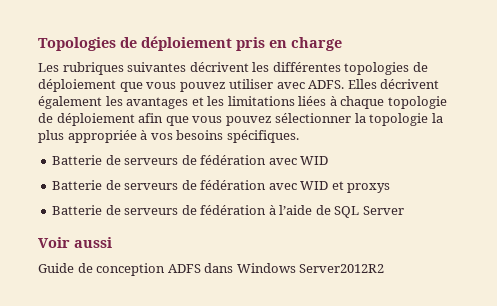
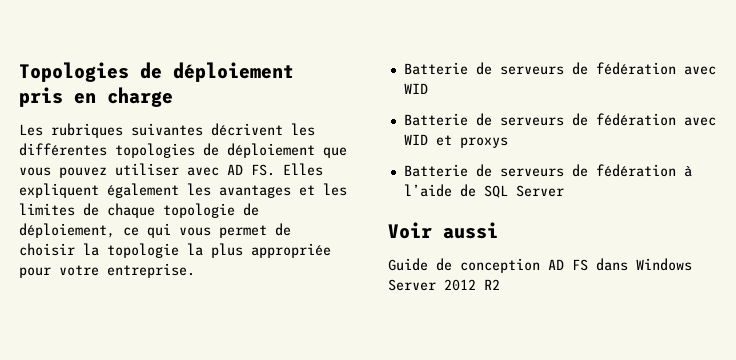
- Les rubriques suivantes décrivent les différentes topologies de déploiement que vous pouvez utiliser avec ADFS. Elles décrivent également les avantages et les limitations liées à chaque topologie de déploiement afin que vous pouvez sélectionner la topologie la plus appropriée à vos besoins spécifiques.
+ Les rubriques suivantes décrivent les différentes topologies de déploiement que vous pouvez utiliser avec AD FS. Elles expliquent également les avantages et les limites de chaque topologie de déploiement, ce qui vous permet de choisir la topologie la plus appropriée pour votre entreprise.
- Guide de conception ADFS dans Windows Server2012R2
+ Guide de conception AD FS dans Windows Server 2012 R2

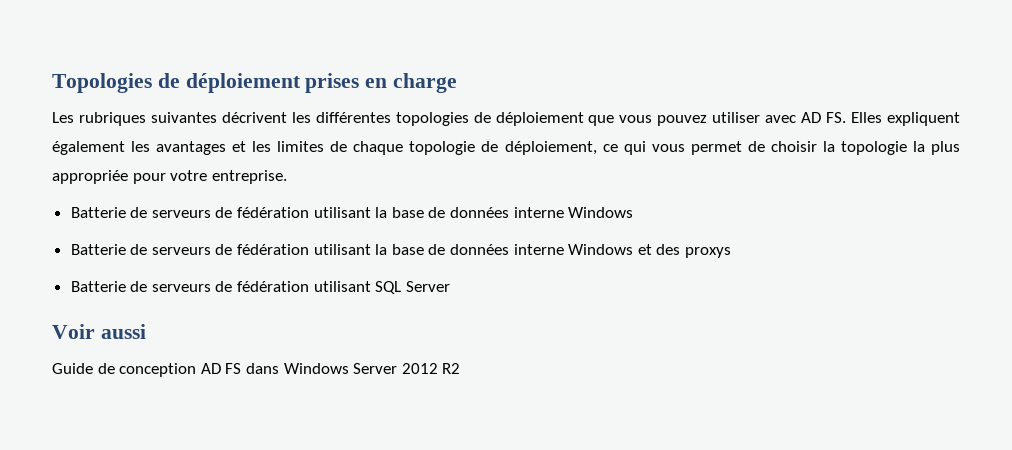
- Topologies de déploiement pris en charge
+ Topologies de déploiement prises en charge
  Les rubriques suivantes décrivent les différentes topologies de déploiement que vous pouvez utiliser avec AD FS. Elles expliquent également les avantages et les limites de chaque topologie de déploiement, ce qui vous permet de choisir la topologie la plus appropriée pour votre entreprise.
- Batterie de serveurs de fédération avec WID
- Batterie de serveurs de fédération avec WID et proxys
+ Batterie de serveurs de fédération utilisant la base de données interne Windows
+ Batterie de serveurs de fédération utilisant la base de données interne Windows et des proxys
- Batterie de serveurs de fédération à l’aide de SQL Server
+ Batterie de serveurs de fédération utilisant SQL Server

